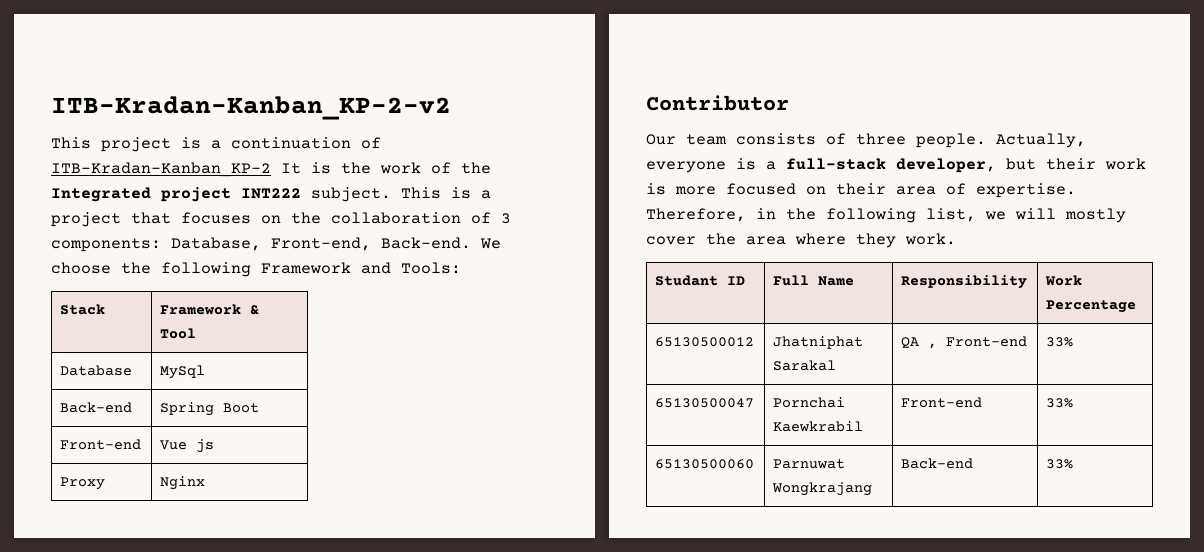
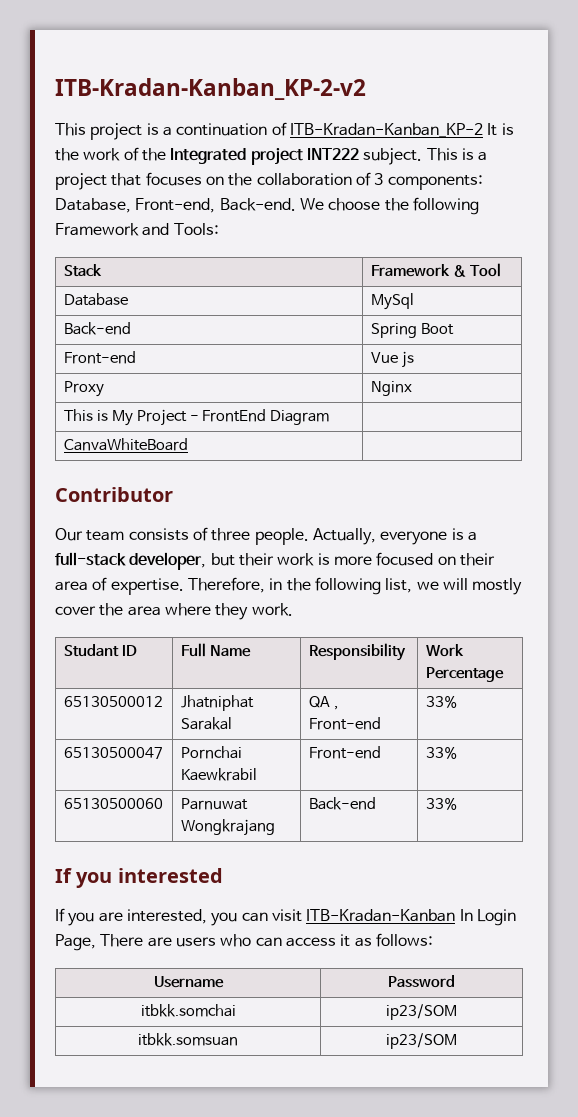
+ This is My Project - FrontEnd Diagram |
+ CanvaWhiteBoard |
+ If you interested
+ If you are interested, you can visit ITB-Kradan-Kanban In Login Page, There are users who can access it as follows:
+ Username | Password
+ itbkk.somchai | ip23/SOM
+ itbkk.somsuan | ip23/SOM

